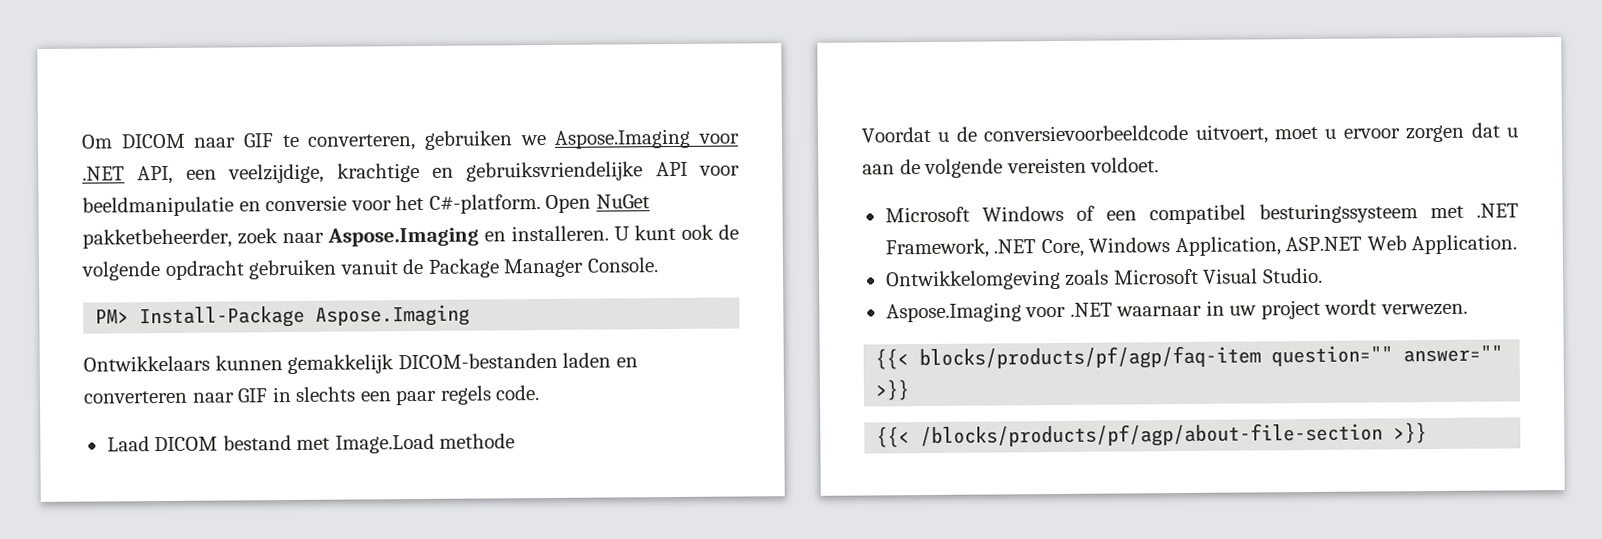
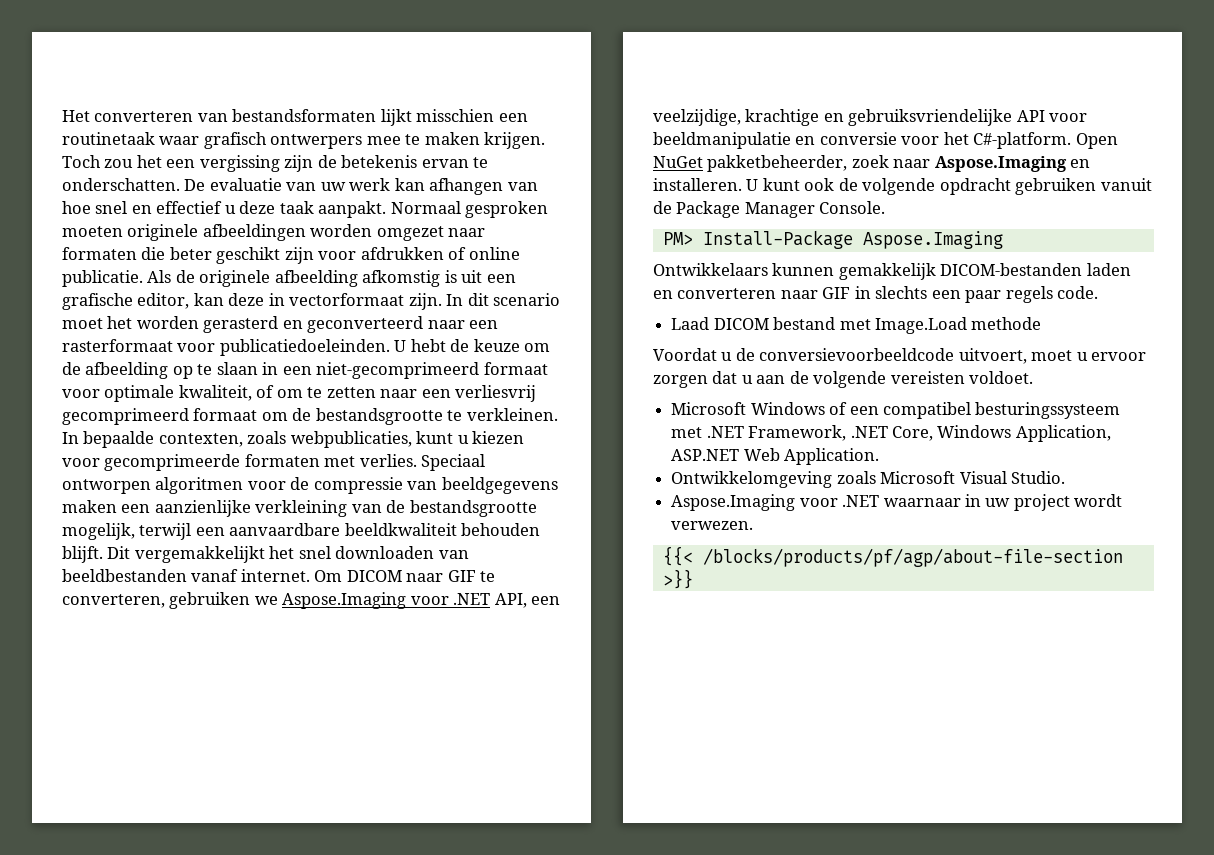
+ Het converteren van bestandsformaten lijkt misschien een routinetaak waar grafisch ontwerpers mee te maken krijgen. Toch zou het een vergissing zijn de betekenis ervan te onderschatten. De evaluatie van uw werk kan afhangen van hoe snel en effectief u deze taak aanpakt. Normaal gesproken moeten originele afbeeldingen worden omgezet naar formaten die beter geschikt zijn voor afdrukken of online publicatie. Als de originele afbeelding afkomstig is uit een grafische editor, kan deze in vectorformaat zijn. In dit scenario moet het worden gerasterd en geconverteerd naar een rasterformaat voor publicatiedoeleinden. U hebt de keuze om de afbeelding op te slaan in een niet-gecomprimeerd formaat voor optimale kwaliteit, of om te zetten naar een verliesvrij gecomprimeerd formaat om de bestandsgrootte te verkleinen. In bepaalde contexten, zoals webpublicaties, kunt u kiezen voor gecomprimeerde formaten met verlies. Speciaal ontworpen algoritmen voor de compressie van beeldgegevens maken een aanzienlijke verkleining van de bestandsgrootte mogelijk, terwijl een aanvaardbare beeldkwaliteit behouden blijft. Dit vergemakkelijkt het snel downloaden van beeldbestanden vanaf internet.
- {{< blocks/products/pf/agp/faq-item question="" answer="" >}}

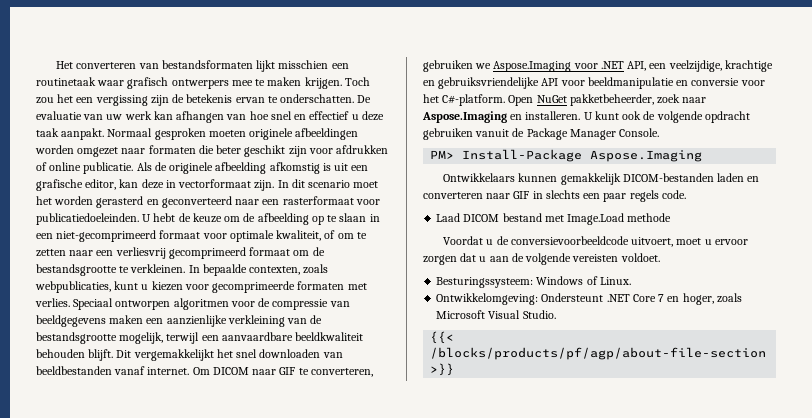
- Microsoft Windows of een compatibel besturingssysteem met .NET Framework, .NET Core, Windows Application, ASP.NET Web Application.
- Ontwikkelomgeving zoals Microsoft Visual Studio.
- Aspose.Imaging voor .NET waarnaar in uw project wordt verwezen.
+ Besturingssysteem: Windows of Linux.
+ Ontwikkelomgeving: Ondersteunt .NET Core 7 en hoger, zoals Microsoft Visual Studio.

